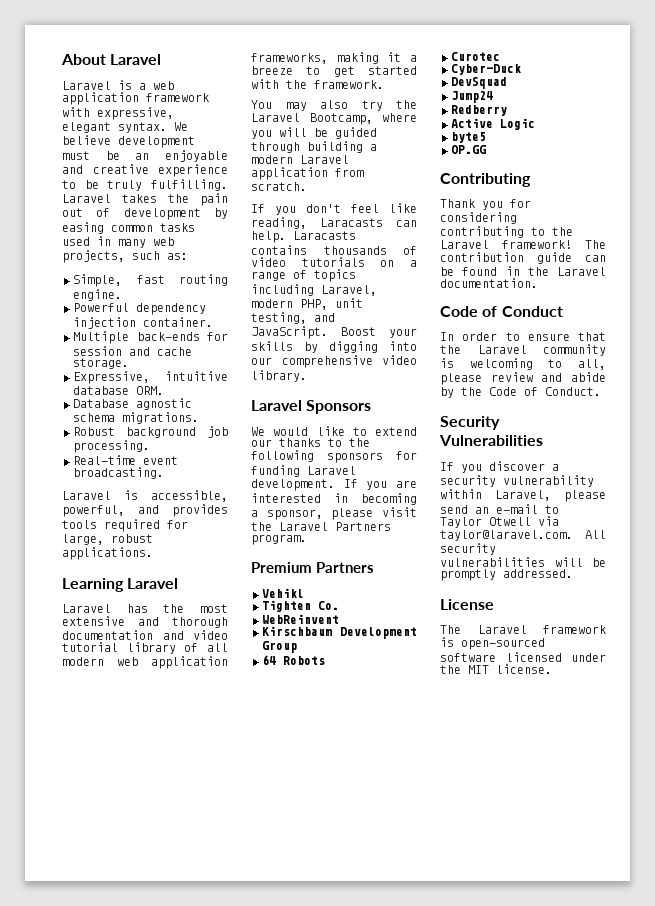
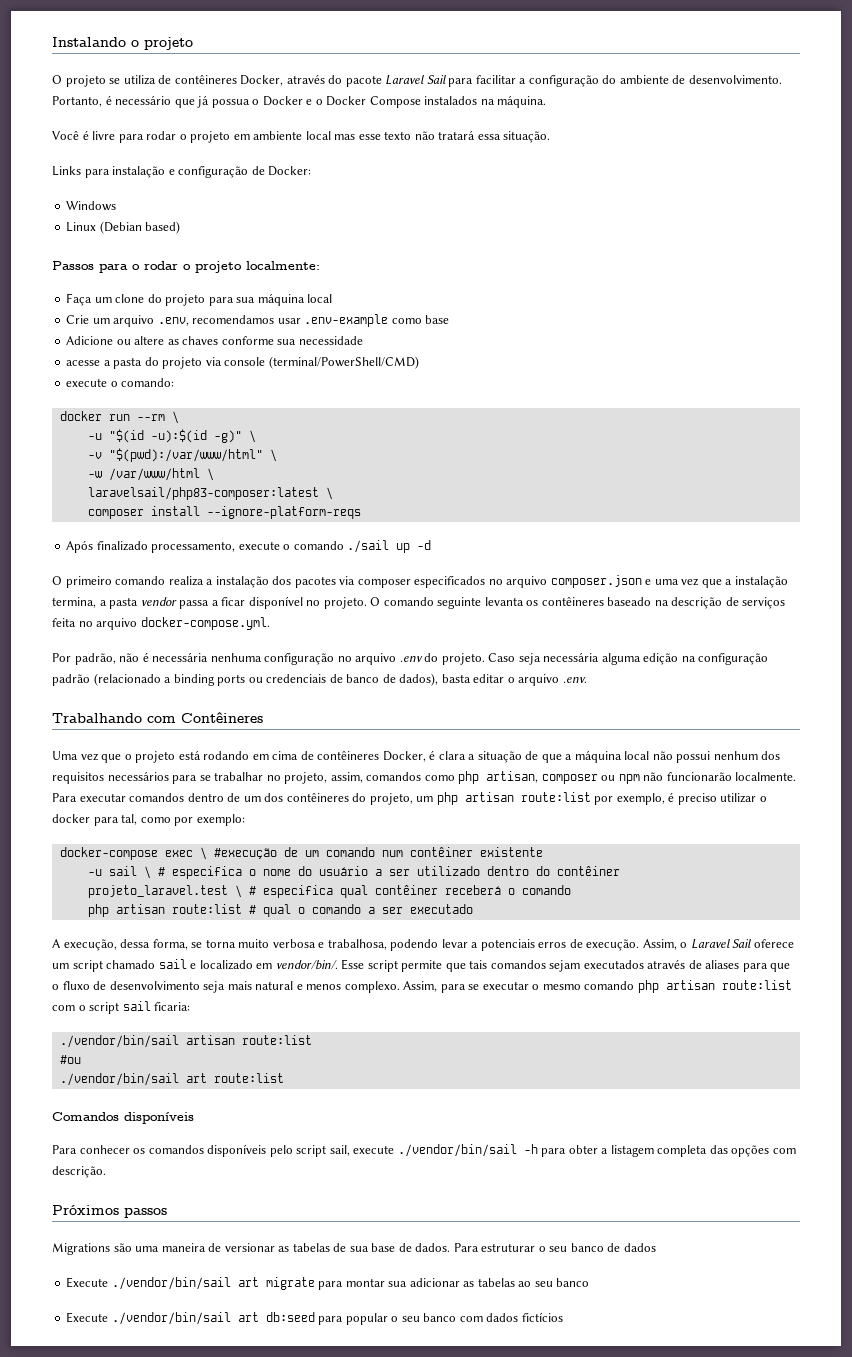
- About Laravel
- Laravel is a web application framework with expressive, elegant syntax. We believe development must be an enjoyable and creative experience to be truly fulfilling. Laravel takes the pain out of development by easing common tasks used in many web projects, such as:
- Simple, fast routing engine.
- Powerful dependency injection container.
- Multiple back-ends for session and cache storage.
- Expressive, intuitive database ORM.
- Database agnostic schema migrations.
- Robust background job processing.
- Real-time event broadcasting.
- Laravel is accessible, powerful, and provides tools required for large, robust applications.
- Learning Laravel
- Laravel has the most extensive and thorough documentation and video tutorial library of all modern web application frameworks, making it a breeze to get started with the framework.
- You may also try the Laravel Bootcamp, where you will be guided through building a modern Laravel application from scratch.
- If you don't feel like reading, Laracasts can help. Laracasts contains thousands of video tutorials on a range of topics including Laravel, modern PHP, unit testing, and JavaScript. Boost your skills by digging into our comprehensive video library.
- Laravel Sponsors
- We would like to extend our thanks to the following sponsors for funding Laravel development. If you are interested in becoming a sponsor, please visit the Laravel Partners program.
- Premium Partners
- Vehikl
- Tighten Co.
- WebReinvent
- Kirschbaum Development Group
- 64 Robots
- Curotec
- Cyber-Duck
- DevSquad
- Jump24
- Redberry
- Active Logic
- byte5
- OP.GG
- Contributing
- Thank you for considering contributing to the Laravel framework! The contribution guide can be found in the Laravel documentation.
- Code of Conduct
- In order to ensure that the Laravel community is welcoming to all, please review and abide by the Code of Conduct.
- Security Vulnerabilities
- If you discover a security vulnerability within Laravel, please send an e-mail to Taylor Otwell via taylor@laravel.com. All security vulnerabilities will be promptly addressed.
- License
- The Laravel framework is open-sourced software licensed under the MIT license.
+ Instalando o projeto
+ O projeto se utiliza de contêineres Docker, através do pacote Laravel Sail para facilitar a configuração do ambiente de desenvolvimento. Portanto, é necessário que já possua o Docker e o Docker Compose instalados na máquina.
+ Você é livre para rodar o projeto em ambiente local mas esse texto não tratará essa situação.
+ Links para instalação e configuração de Docker:
+ Windows
+ Linux (Debian based)
+ Passos para o rodar o projeto localmente:
+ Faça um clone do projeto para sua máquina local
+ Crie um arquivo .env, recomendamos usar .env-example como base
+ Adicione ou altere as chaves conforme sua necessidade
+ acesse a pasta do projeto via console (terminal/PowerShell/CMD)
+ execute o comando:
+ docker run --rm \
+ -u "$(id -u):$(id -g)" \
+ -v "$(pwd):/var/www/html" \
+ -w /var/www/html \
+ laravelsail/php83-composer:latest \
+ composer install --ignore-platform-reqs
+ Após finalizado processamento, execute o comando ./sail up -d
+ O primeiro comando realiza a instalação dos pacotes via composer especificados no arquivo composer.json e uma vez que a instalação termina, a pasta vendor passa a ficar disponível no projeto. O comando seguinte levanta os contêineres baseado na descrição de serviços feita no arquivo docker-compose.yml.
+ Por padrão, não é necessária nenhuma configuração no arquivo .env do projeto. Caso seja necessária alguma edição na configuração padrão (relacionado a binding ports ou credenciais de banco de dados), basta editar o arquivo .env.
+ Trabalhando com Contêineres
+ Uma vez que o projeto está rodando em cima de contêineres Docker, é clara a situação de que a máquina local não possui nenhum dos requisitos necessários para se trabalhar no projeto, assim, comandos como php artisan, composer ou npm não funcionarão localmente. Para executar comandos dentro de um dos contêineres do projeto, um php artisan route:list por exemplo, é preciso utilizar o docker para tal, como por exemplo:
+ docker-compose exec \ #execução de um comando num contêiner existente
+ -u sail \ # especifica o nome do usuário a ser utilizado dentro do contêiner
+ projeto_laravel.test \ # especifica qual contêiner receberá o comando
+ php artisan route:list # qual o comando a ser executado
+ A execução, dessa forma, se torna muito verbosa e trabalhosa, podendo levar a potenciais erros de execução. Assim, o Laravel Sail oferece um script chamado sail e localizado em vendor/bin/. Esse script permite que tais comandos sejam executados através de aliases para que o fluxo de desenvolvimento seja mais natural e menos complexo. Assim, para se executar o mesmo comando php artisan route:list com o script sail ficaria:
+ ./vendor/bin/sail artisan route:list
+ #ou
+ ./vendor/bin/sail art route:list
+ Comandos disponíveis
+ Para conhecer os comandos disponíveis pelo script sail, execute ./vendor/bin/sail -h para obter a listagem completa das opções com descrição.
+ Próximos passos
+ Migrations são uma maneira de versionar as tabelas de sua base de dados. Para estruturar o seu banco de dados
+ Execute ./vendor/bin/sail art migrate para montar sua adicionar as tabelas ao seu banco
+ Execute ./vendor/bin/sail art db:seed para popular o seu banco com dados fictícios

